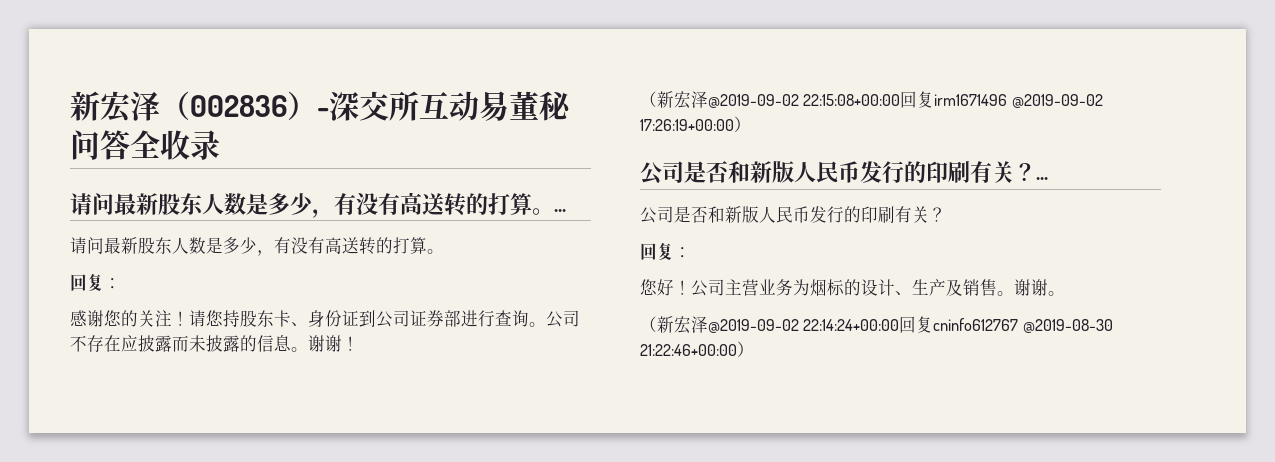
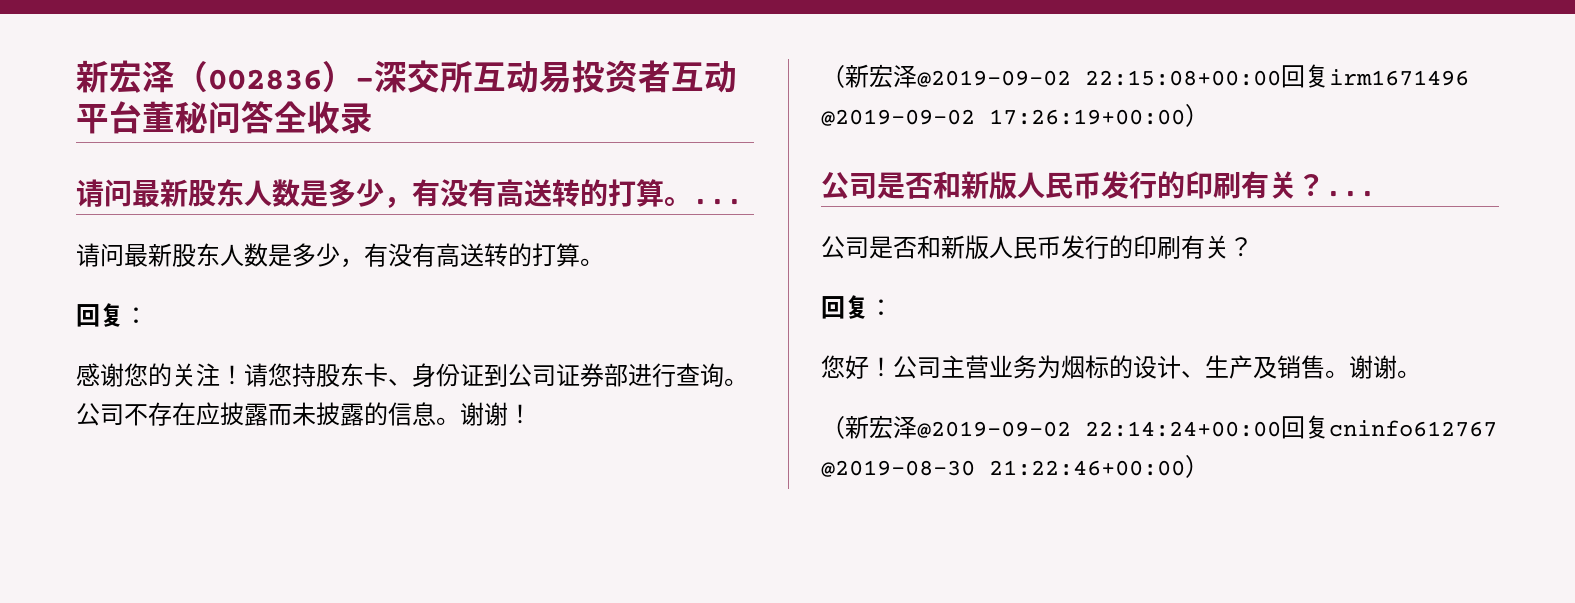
- 新宏泽（002836）-深交所互动易董秘问答全收录
+ 新宏泽（002836）-深交所互动易投资者互动平台董秘问答全收录

